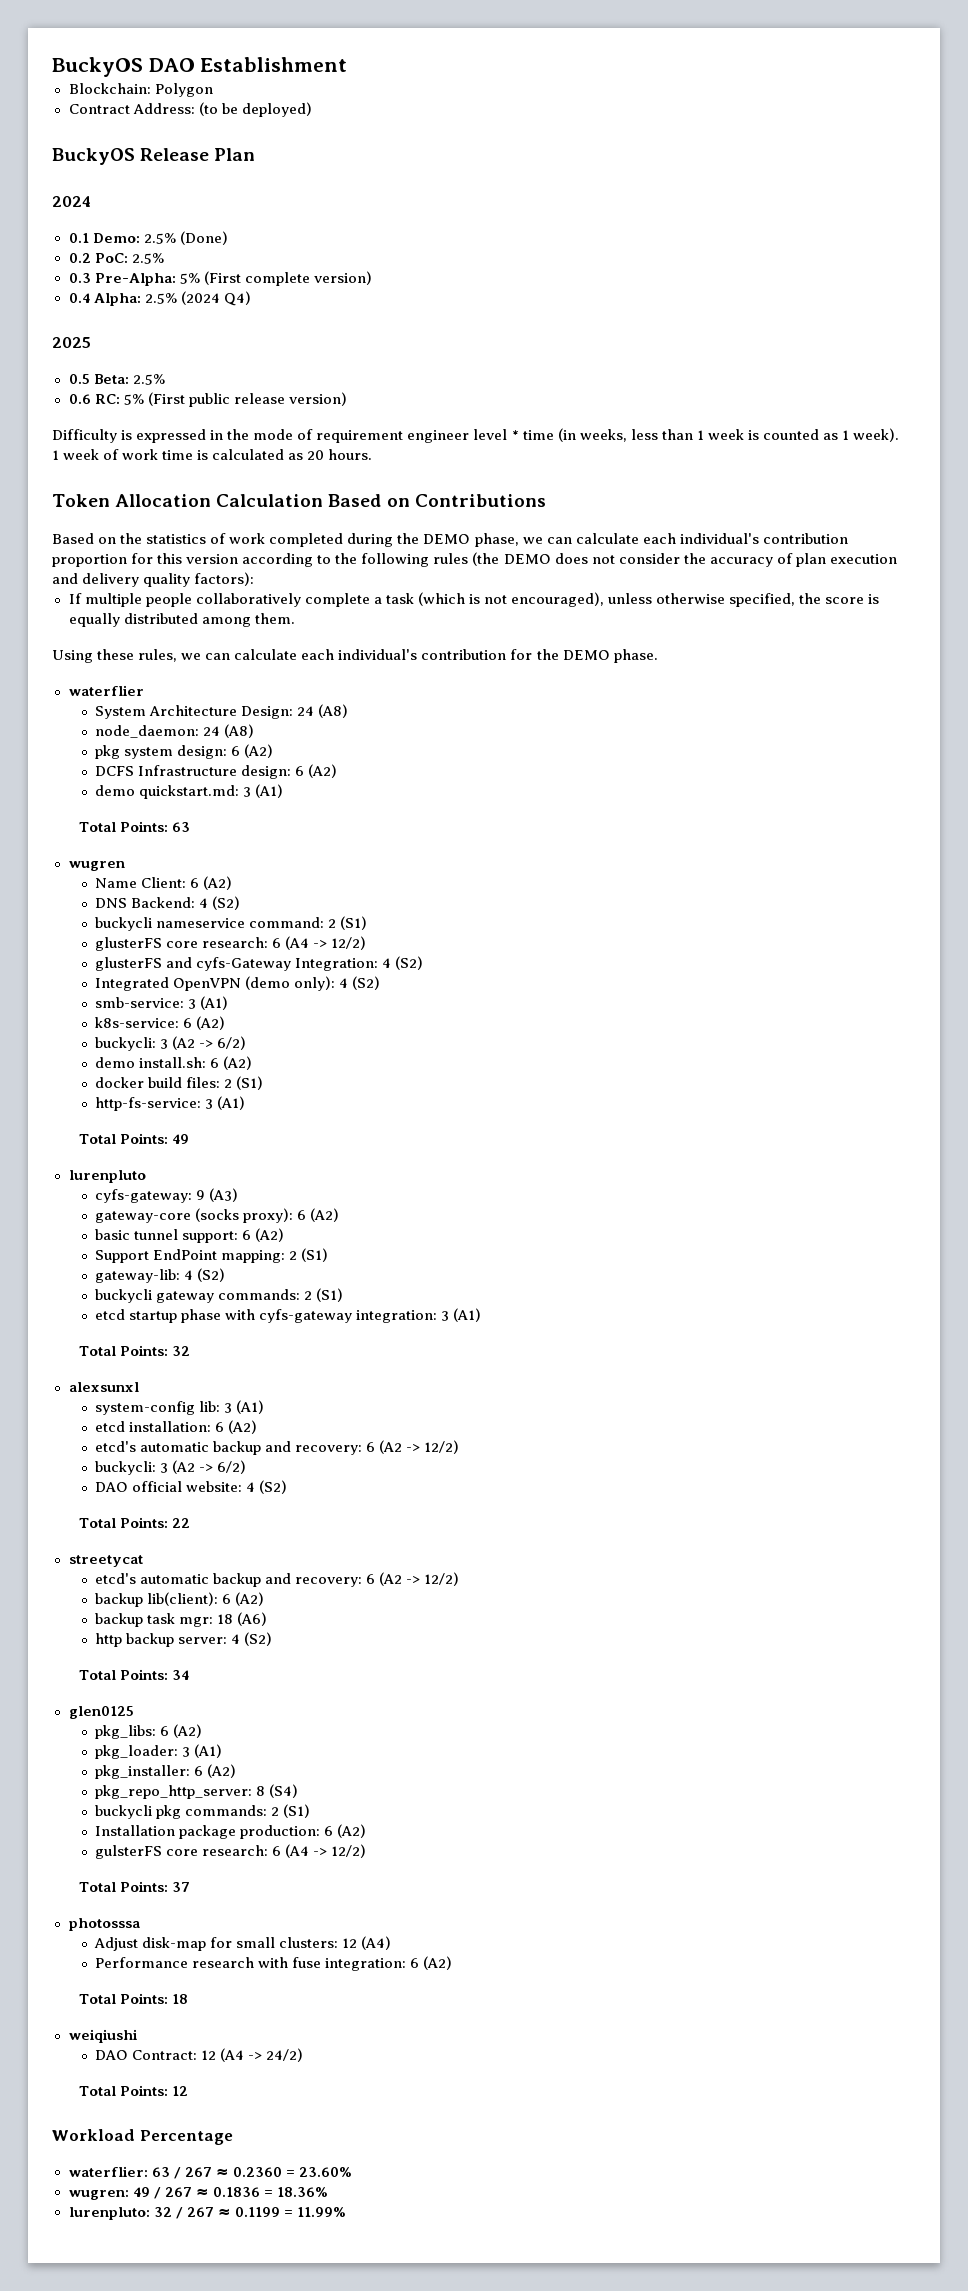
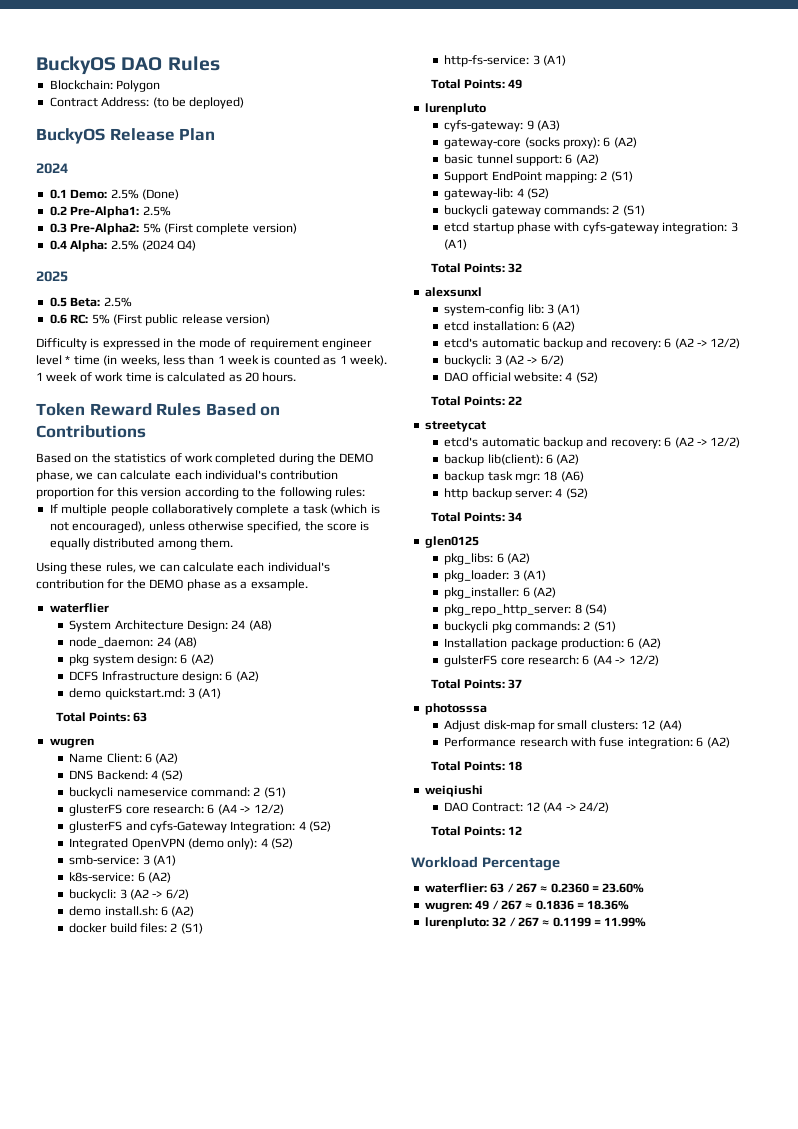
- BuckyOS DAO Establishment
+ BuckyOS DAO Rules
- 0.2 PoC: 2.5%
+ 0.2 Pre-Alpha1: 2.5%
- 0.3 Pre-Alpha: 5% (First complete version)
+ 0.3 Pre-Alpha2: 5% (First complete version)
- Token Allocation Calculation Based on Contributions
+ Token Reward Rules Based on Contributions
- Based on the statistics of work completed during the DEMO phase, we can calculate each individual's contribution proportion for this version according to the following rules (the DEMO does not consider the accuracy of plan execution and delivery quality factors):
+ Based on the statistics of work completed during the DEMO phase, we can calculate each individual's contribution proportion for this version according to the following rules:
- Using these rules, we can calculate each individual's contribution for the DEMO phase.
+ Using these rules, we can calculate each individual's contribution for the DEMO phase as a exsample.

